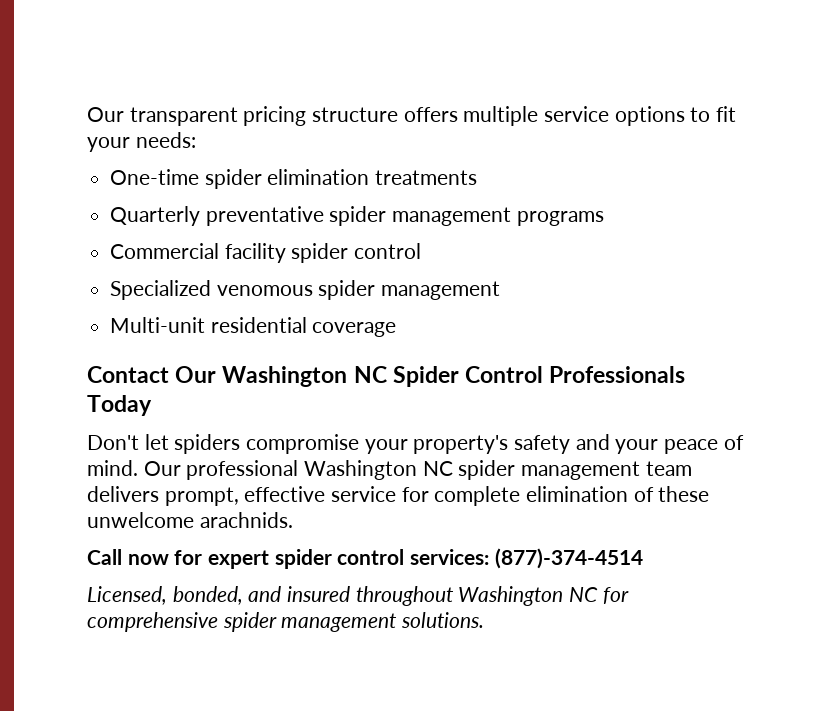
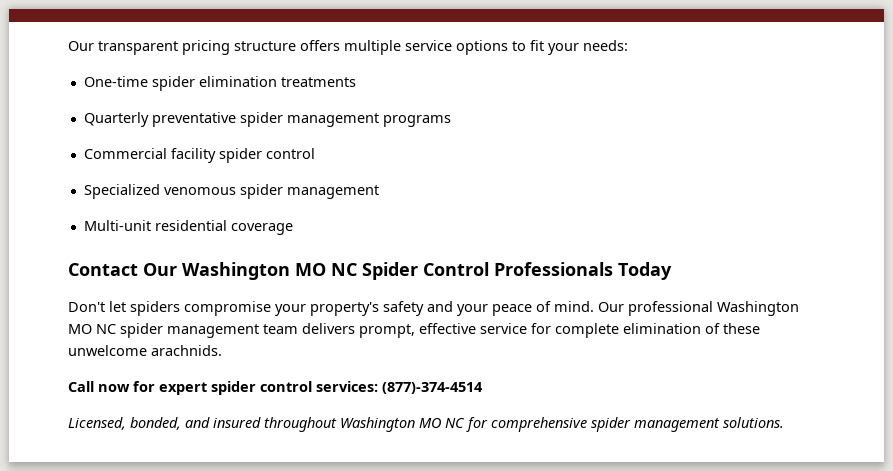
- Contact Our Washington NC Spider Control Professionals Today
+ Contact Our Washington MO NC Spider Control Professionals Today
- Our professional Washington NC spider management team delivers prompt, effective service for complete elimination of these unwelcome arachnids.
+ Our professional Washington MO NC spider management team delivers prompt, effective service for complete elimination of these unwelcome arachnids.
- Licensed, bonded, and insured throughout Washington NC for comprehensive spider management solutions.
+ Licensed, bonded, and insured throughout Washington MO NC for comprehensive spider management solutions.

